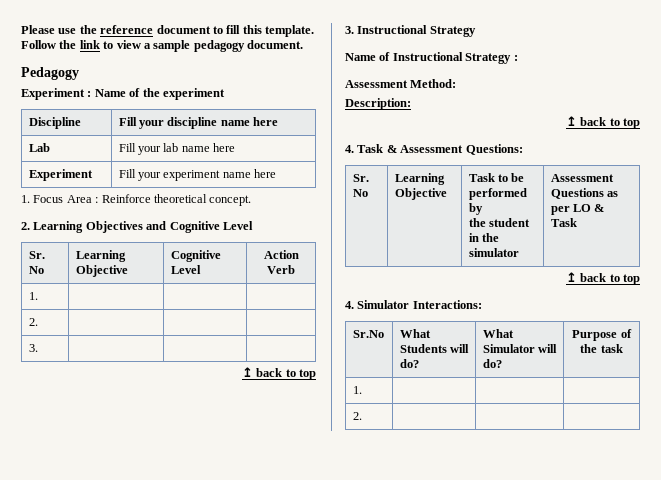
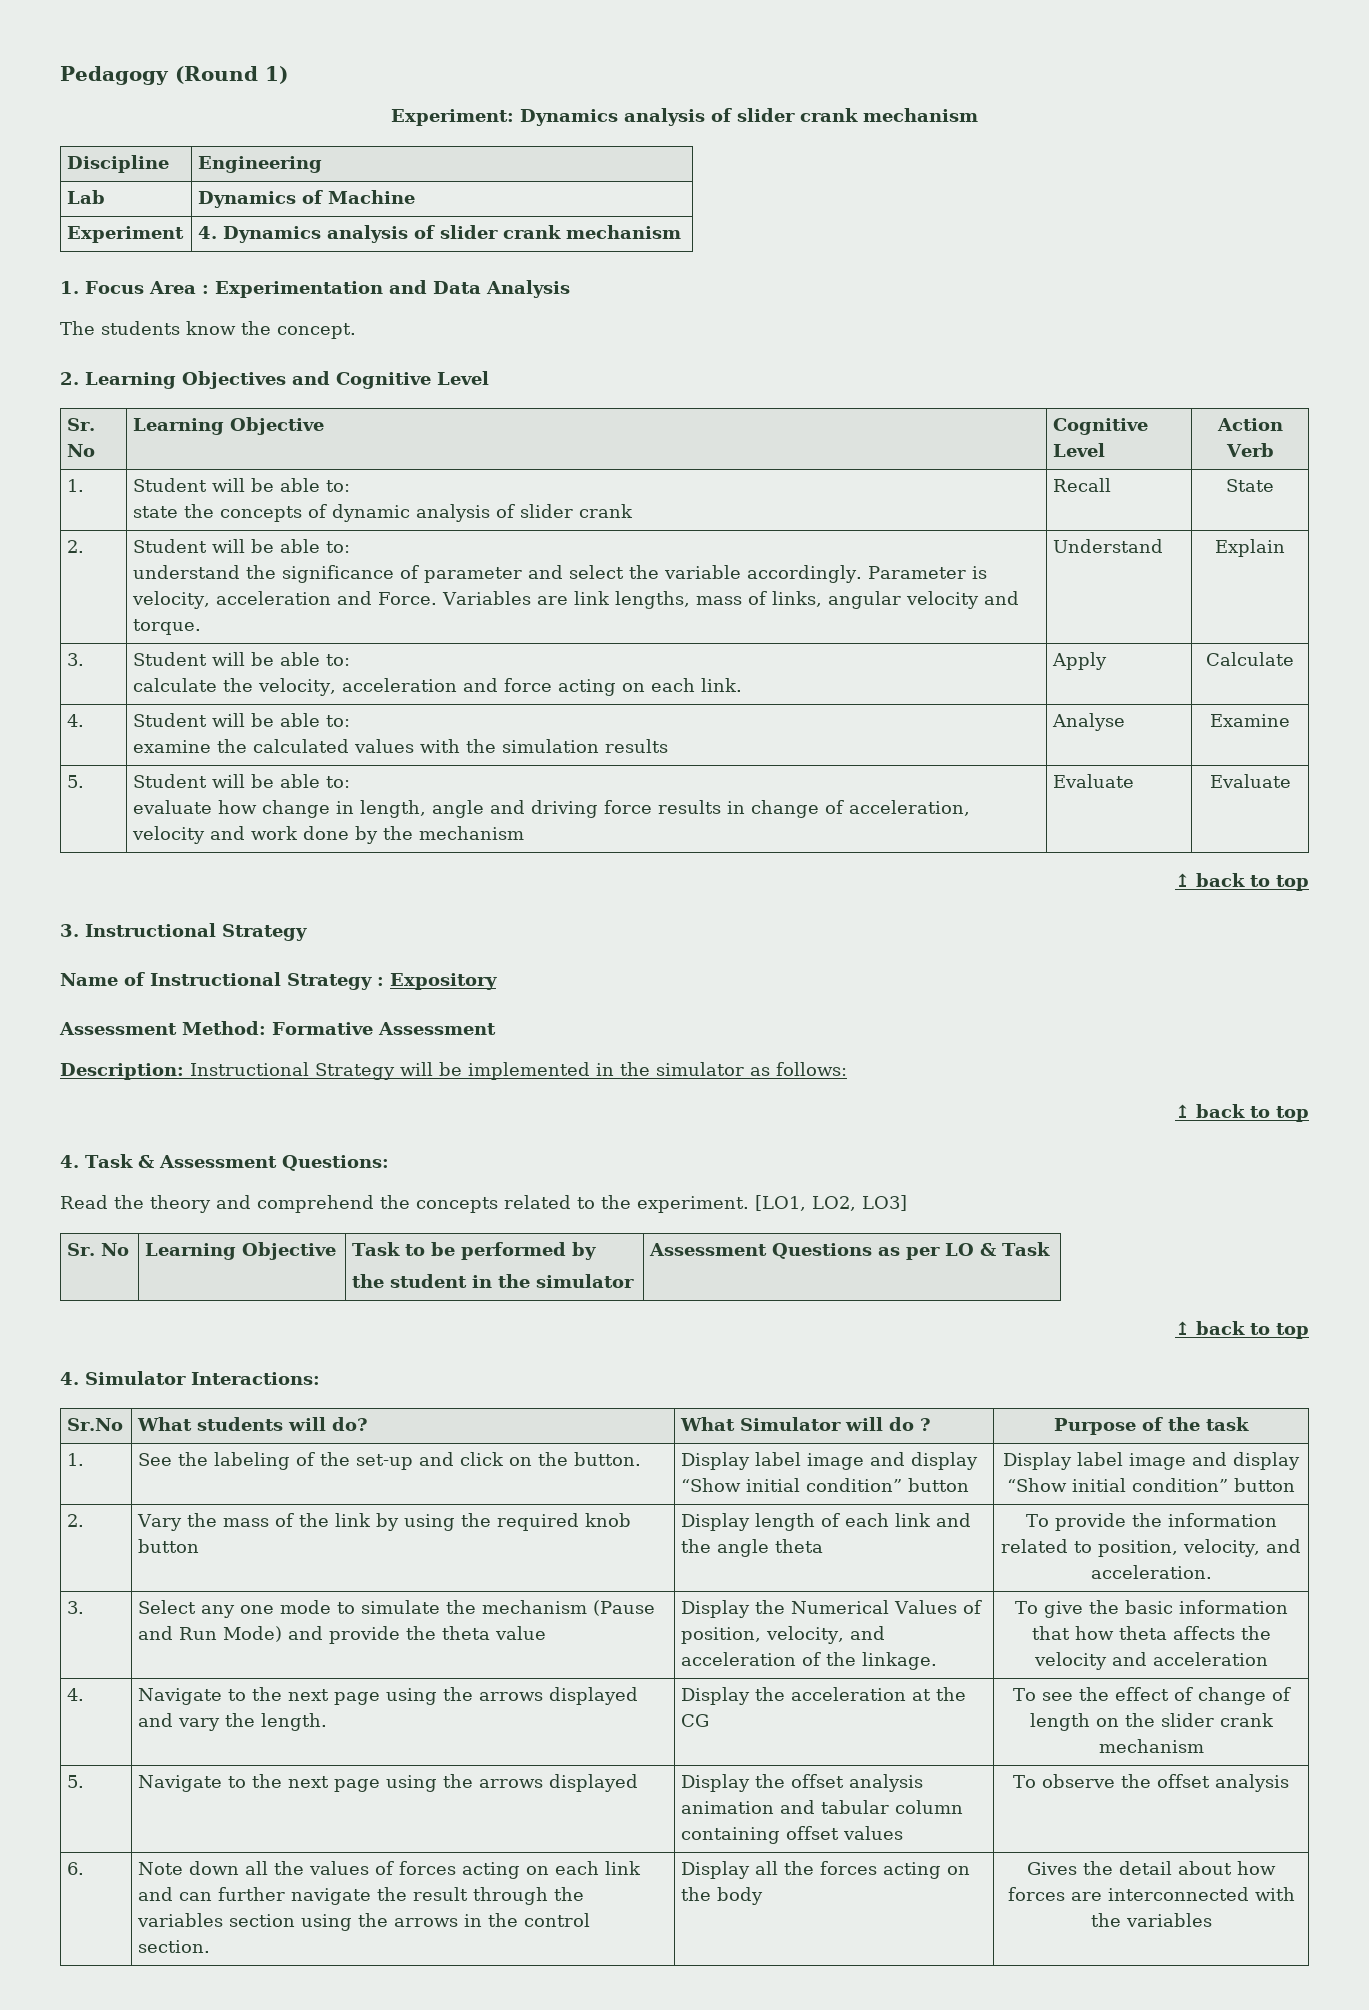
- Please use the reference document to fill this template. Follow the link to view a sample pedagogy document.
- Pedagogy
- Experiment : Name of the experiment
- Discipline | Fill your discipline name here
- Lab | Fill your lab name here
- Experiment | Fill your experiment name here
- 1. Focus Area : Reinforce theoretical concept.
+ Pedagogy (Round 1)
+ Experiment: Dynamics analysis of slider crank mechanism
+ Discipline | Engineering
+ Lab | Dynamics of Machine
+ Experiment | 4. Dynamics analysis of slider crank mechanism
+ 1. Focus Area : Experimentation and Data Analysis
+ The students know the concept.
  Sr. No | Learning Objective | Cognitive Level | Action Verb
- 1. | | |
- 2. | | |
- 3. | | |
+ 1. | Student will be able to:
+ state the concepts of dynamic analysis of slider crank | Recall | State
+ 2. | Student will be able to:
+ understand the significance of parameter and select the variable accordingly. Parameter is velocity, acceleration and Force. Variables are link lengths, mass of links, angular velocity and torque. | Understand | Explain
+ 3. | Student will be able to:
+ calculate the velocity, acceleration and force acting on each link. | Apply | Calculate
+ 4. | Student will be able to:
+ examine the calculated values with the simulation results | Analyse | Examine
+ 5. | Student will be able to:
+ evaluate how change in length, angle and driving force results in change of acceleration, velocity and work done by the mechanism | Evaluate | Evaluate
- Name of Instructional Strategy :
+ Name of Instructional Strategy : Expository
- Assessment Method:
+ Assessment Method: Formative Assessment
- Description:
+ Description: Instructional Strategy will be implemented in the simulator as follows:
+ Read the theory and comprehend the concepts related to the experiment. [LO1, LO2, LO3]
- Sr.No | What Students will do? | What Simulator will do? | Purpose of the task
- 1. | | |
- 2. | | |
+ Sr.No | What students will do? | What Simulator will do ? | Purpose of the task
+ 1. | See the labeling of the set-up and click on the button. | Display label image and display “Show initial condition” button | Display label image and display “Show initial condition” button
+ 2. | Vary the mass of the link by using the required knob button | Display length of each link and the angle theta | To provide the information related to position, velocity, and acceleration.
+ 3. | Select any one mode to simulate the mechanism (Pause and Run Mode) and provide the theta value | Display the Numerical Values of position, velocity, and acceleration of the linkage. | To give the basic information that how theta affects the velocity and acceleration
+ 4. | Navigate to the next page using the arrows displayed and vary the length. | Display the acceleration at the CG | To see the effect of change of length on the slider crank mechanism
+ 5. | Navigate to the next page using the arrows displayed | Display the offset analysis animation and tabular column containing offset values | To observe the offset analysis
+ 6. | Note down all the values of forces acting on each link and can further navigate the result through the variables section using the arrows in the control section. | Display all the forces acting on the body | Gives the detail about how forces are interconnected with the variables

